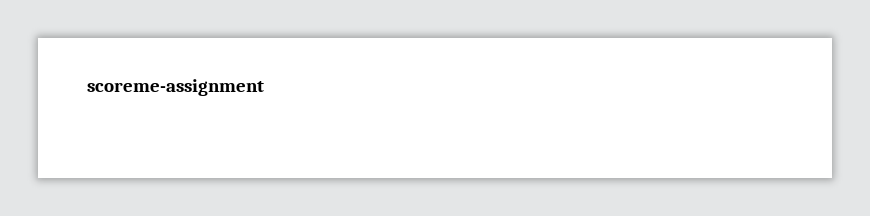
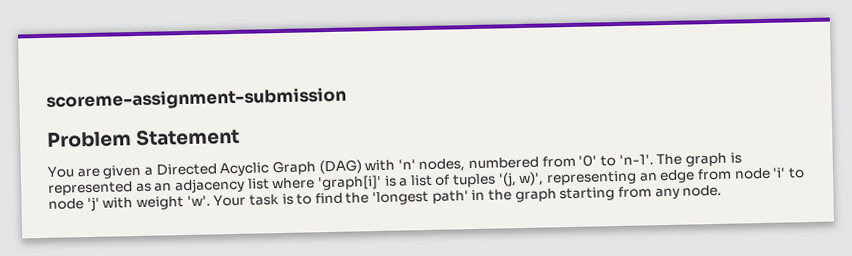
- scoreme-assignment
+ scoreme-assignment-submission
+ Problem Statement
+ You are given a Directed Acyclic Graph (DAG) with 'n' nodes, numbered from '0' to 'n-1'. The graph is represented as an adjacency list where 'graph[i]' is a list of tuples '(j, w)', representing an edge from node 'i' to node 'j' with weight 'w'. Your task is to find the 'longest path' in the graph starting from any node.

